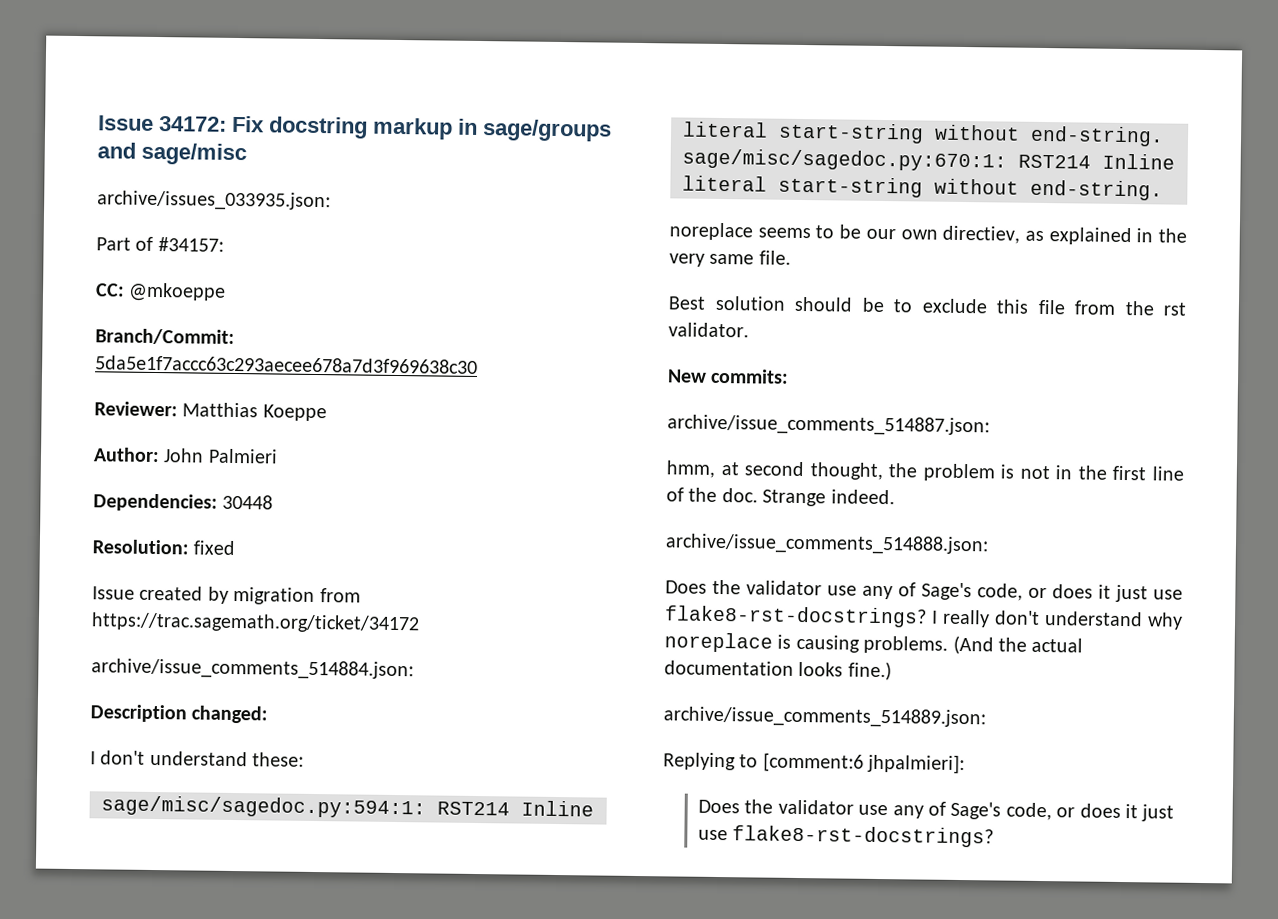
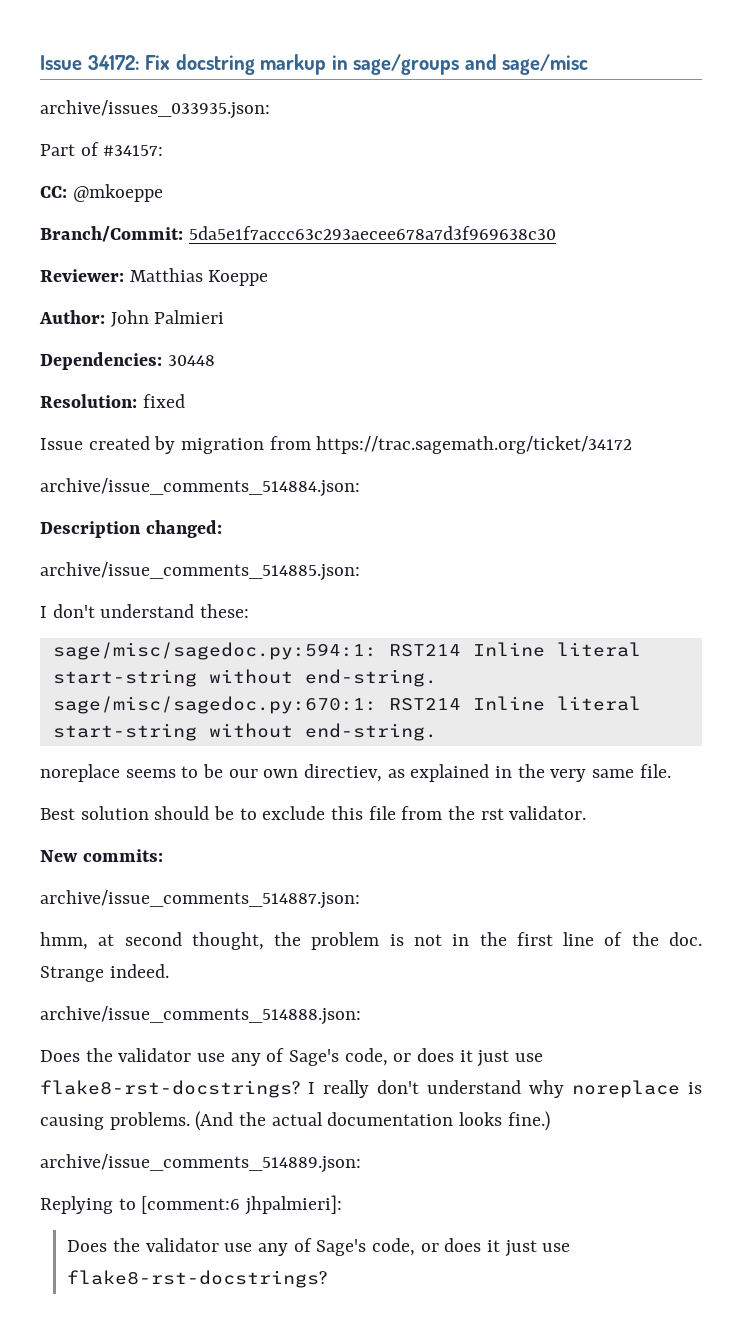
+ archive/issue_comments_514885.json:

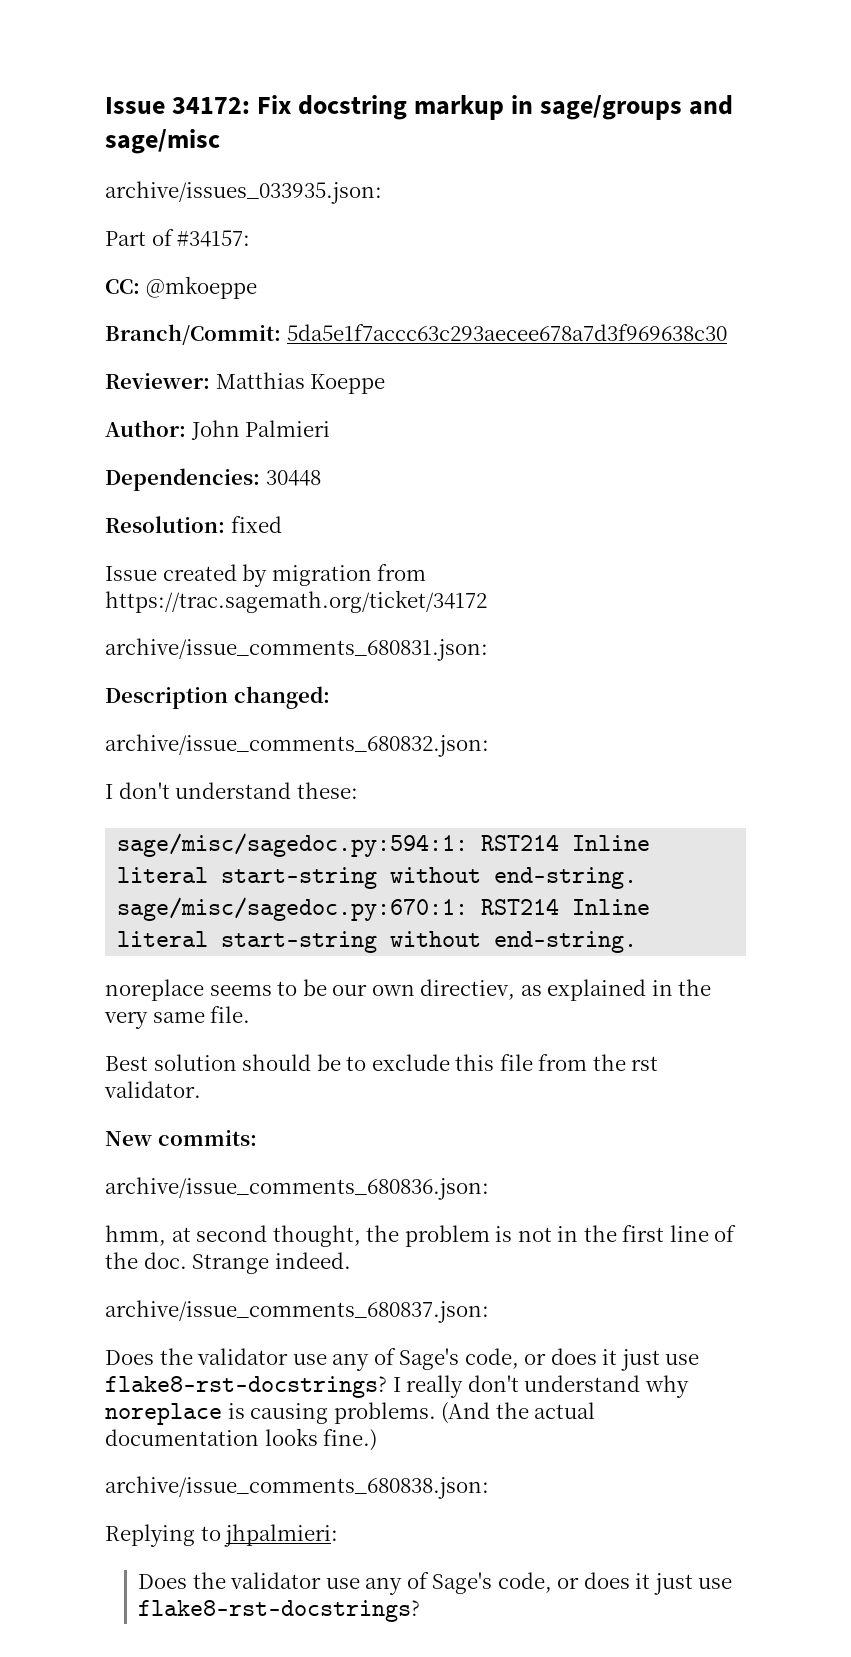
- archive/issue_comments_514884.json:
+ archive/issue_comments_680831.json:
- archive/issue_comments_514885.json:
+ archive/issue_comments_680832.json:
- archive/issue_comments_514887.json:
+ archive/issue_comments_680836.json:
- archive/issue_comments_514888.json:
+ archive/issue_comments_680837.json:
- archive/issue_comments_514889.json:
+ archive/issue_comments_680838.json:
- Replying to [comment:6 jhpalmieri]:
+ Replying to jhpalmieri:

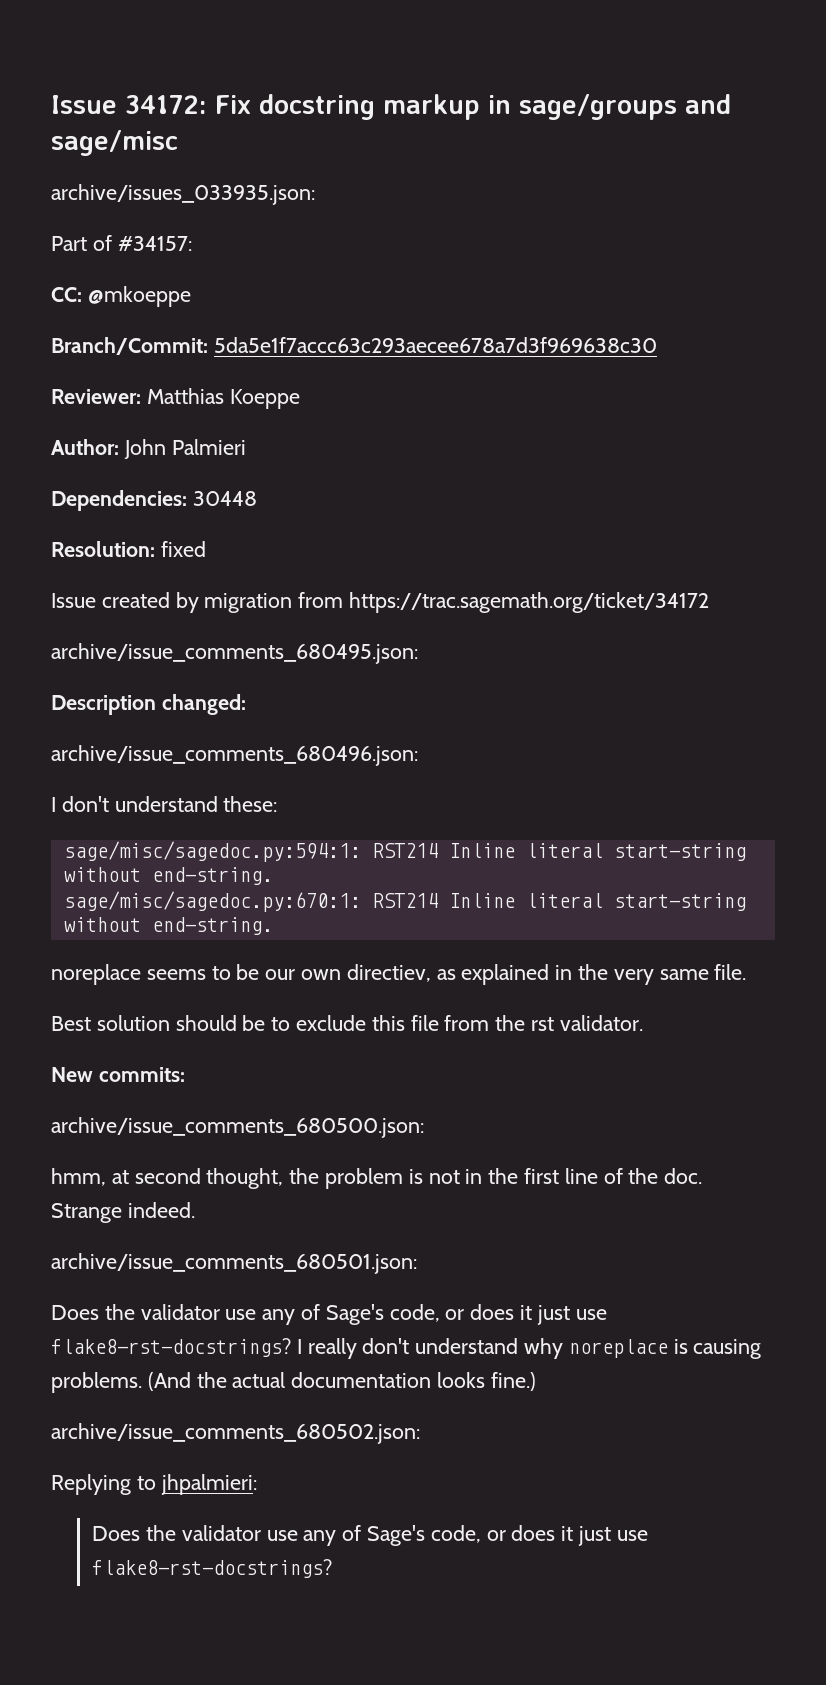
- archive/issue_comments_680831.json:
+ archive/issue_comments_680495.json:
- archive/issue_comments_680832.json:
+ archive/issue_comments_680496.json:
- archive/issue_comments_680836.json:
+ archive/issue_comments_680500.json:
- archive/issue_comments_680837.json:
+ archive/issue_comments_680501.json:
- archive/issue_comments_680838.json:
+ archive/issue_comments_680502.json:

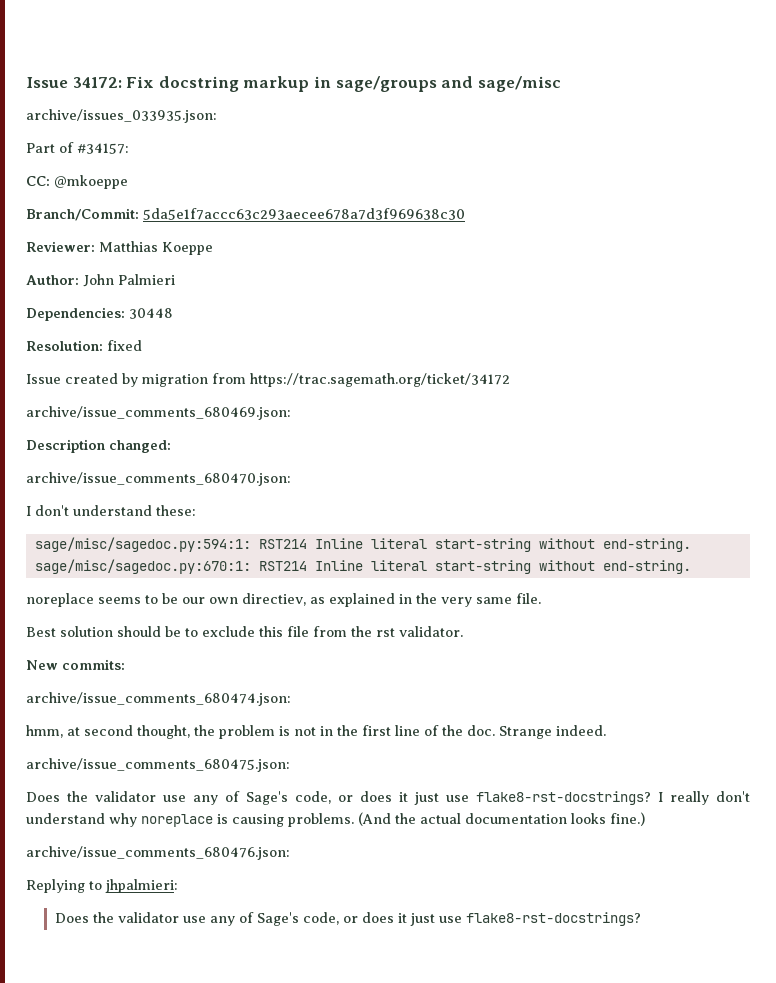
- archive/issue_comments_680495.json:
+ archive/issue_comments_680469.json:
- archive/issue_comments_680496.json:
+ archive/issue_comments_680470.json:
- archive/issue_comments_680500.json:
+ archive/issue_comments_680474.json:
- archive/issue_comments_680501.json:
+ archive/issue_comments_680475.json:
- archive/issue_comments_680502.json:
+ archive/issue_comments_680476.json:

